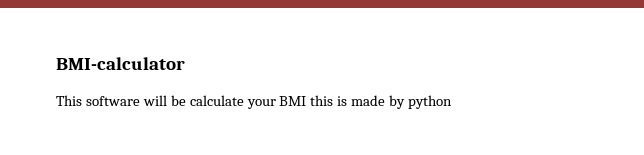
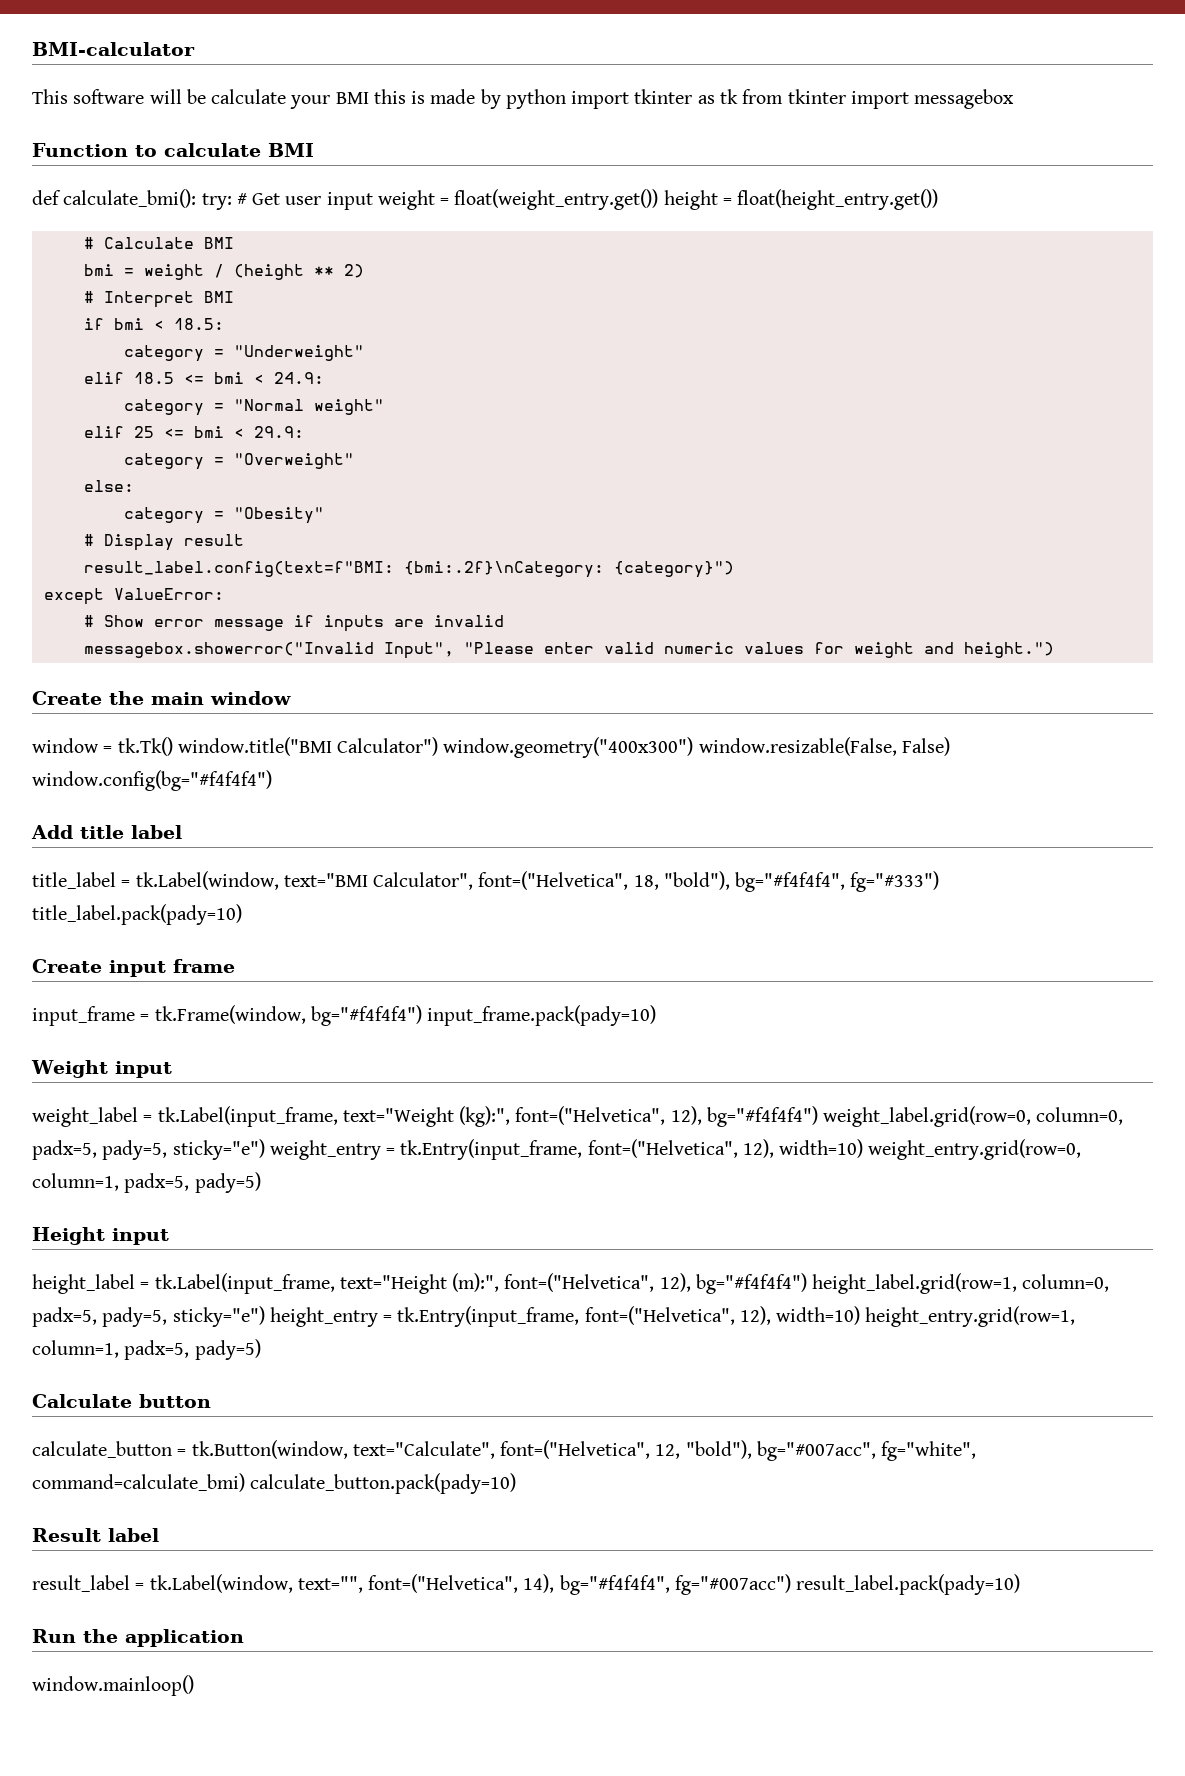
- This software will be calculate your BMI this is made by python
+ This software will be calculate your BMI this is made by python import tkinter as tk from tkinter import messagebox
+ Function to calculate BMI
+ def calculate_bmi(): try: # Get user input weight = float(weight_entry.get()) height = float(height_entry.get())
+ # Calculate BMI
+ bmi = weight / (height ** 2)
+ # Interpret BMI
+ if bmi < 18.5:
+ category = "Underweight"
+ elif 18.5 <= bmi < 24.9:
+ category = "Normal weight"
+ elif 25 <= bmi < 29.9:
+ category = "Overweight"
+ else:
+ category = "Obesity"
+ # Display result
+ result_label.config(text=f"BMI: {bmi:.2f}\nCategory: {category}")
+ except ValueError:
+ # Show error message if inputs are invalid
+ messagebox.showerror("Invalid Input", "Please enter valid numeric values for weight and height.")
+ Create the main window
+ window = tk.Tk() window.title("BMI Calculator") window.geometry("400x300") window.resizable(False, False) window.config(bg="#f4f4f4")
+ Add title label
+ title_label = tk.Label(window, text="BMI Calculator", font=("Helvetica", 18, "bold"), bg="#f4f4f4", fg="#333") title_label.pack(pady=10)
+ Create input frame
+ input_frame = tk.Frame(window, bg="#f4f4f4") input_frame.pack(pady=10)
+ Weight input
+ weight_label = tk.Label(input_frame, text="Weight (kg):", font=("Helvetica", 12), bg="#f4f4f4") weight_label.grid(row=0, column=0, padx=5, pady=5, sticky="e") weight_entry = tk.Entry(input_frame, font=("Helvetica", 12), width=10) weight_entry.grid(row=0, column=1, padx=5, pady=5)
+ Height input
+ height_label = tk.Label(input_frame, text="Height (m):", font=("Helvetica", 12), bg="#f4f4f4") height_label.grid(row=1, column=0, padx=5, pady=5, sticky="e") height_entry = tk.Entry(input_frame, font=("Helvetica", 12), width=10) height_entry.grid(row=1, column=1, padx=5, pady=5)
+ Calculate button
+ calculate_button = tk.Button(window, text="Calculate", font=("Helvetica", 12, "bold"), bg="#007acc", fg="white", command=calculate_bmi) calculate_button.pack(pady=10)
+ Result label
+ result_label = tk.Label(window, text="", font=("Helvetica", 14), bg="#f4f4f4", fg="#007acc") result_label.pack(pady=10)
+ Run the application
+ window.mainloop()

